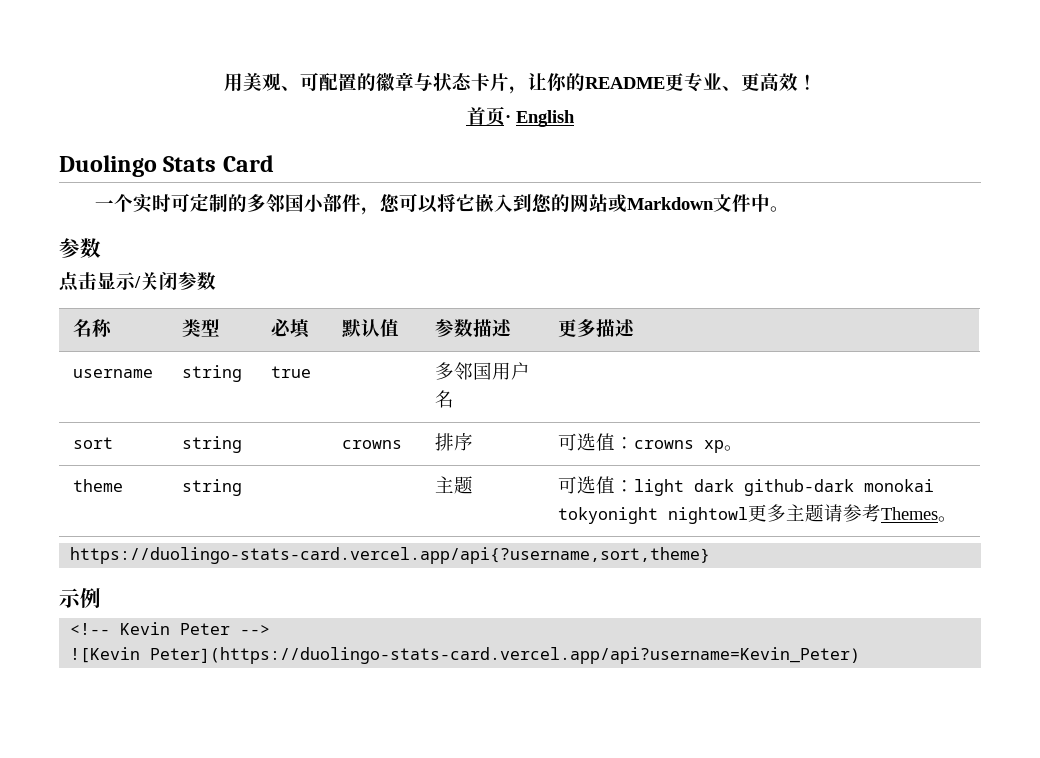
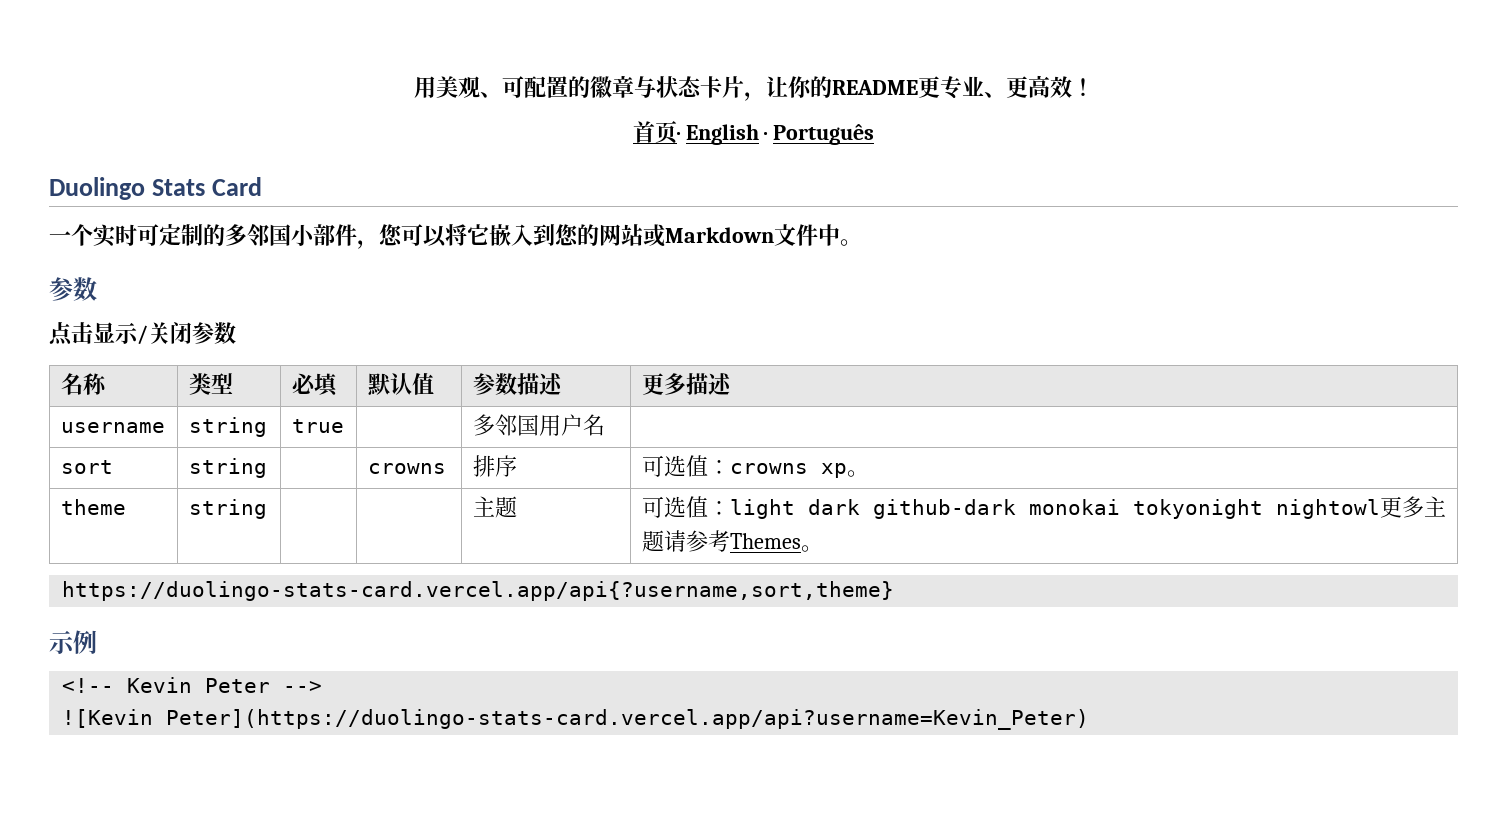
- 首页· English
+ 首页· English · Português

